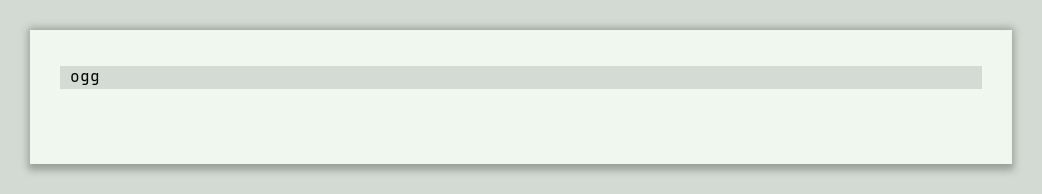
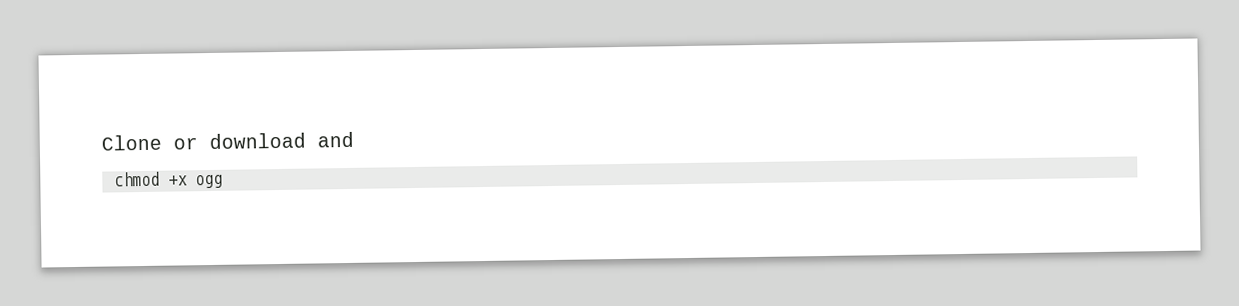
- ogg
+ Clone or download and
+ chmod +x ogg

